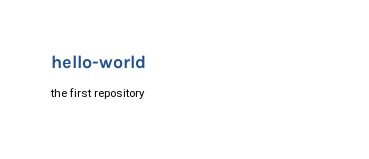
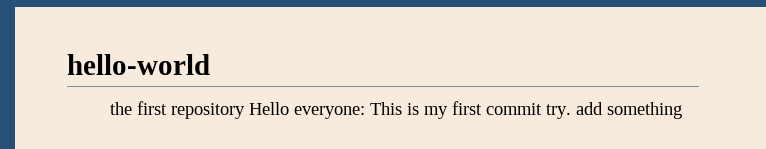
- the first repository
+ the first repository Hello everyone: This is my first commit try. add something

